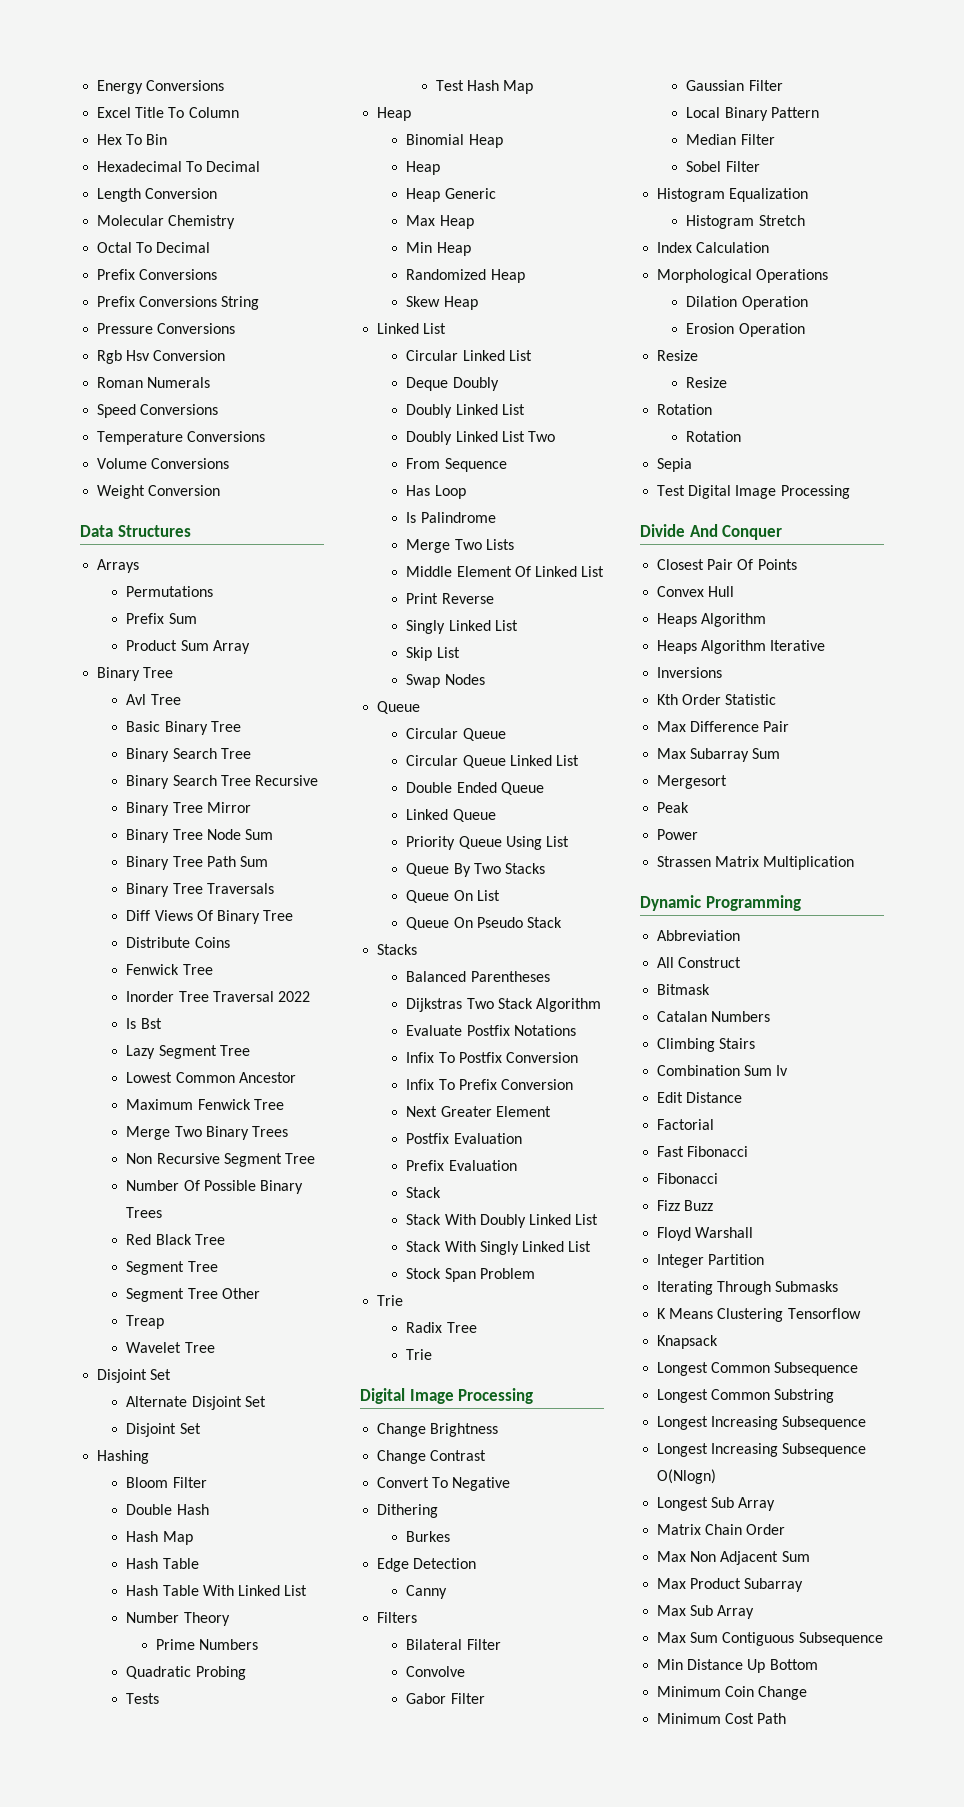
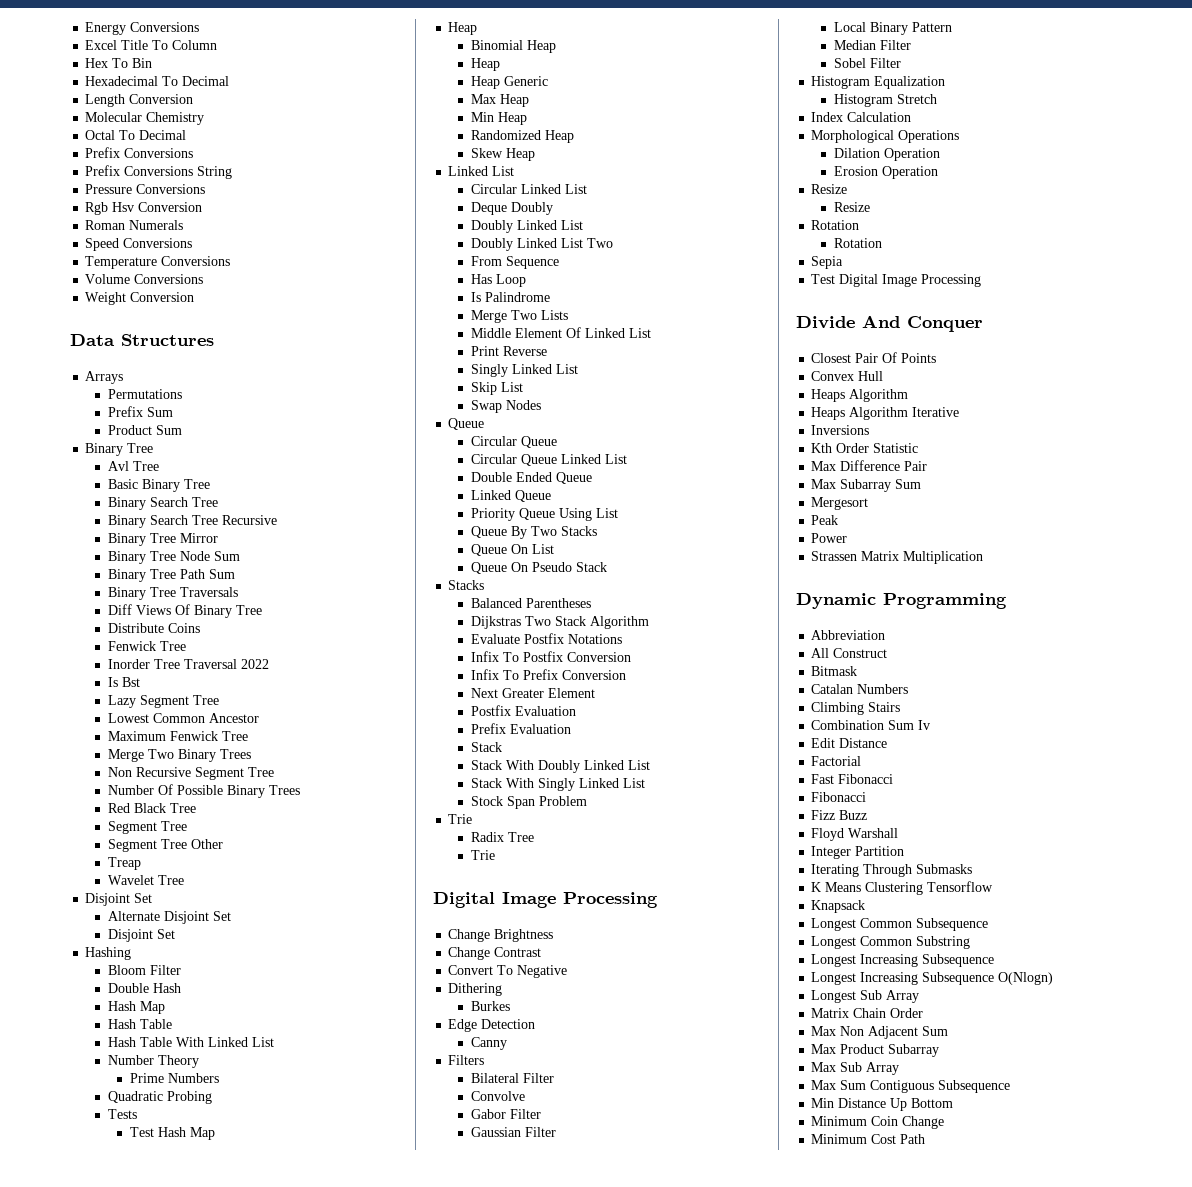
- Product Sum Array
+ Product Sum

